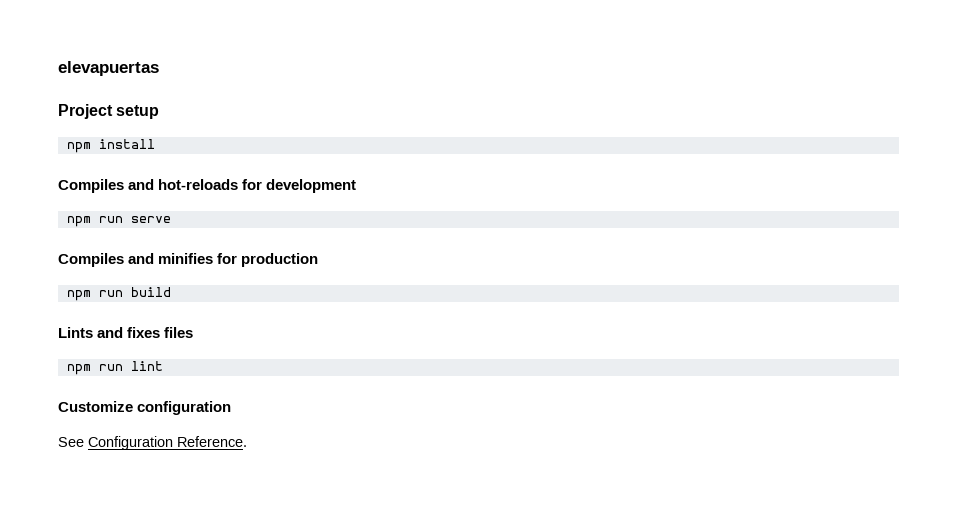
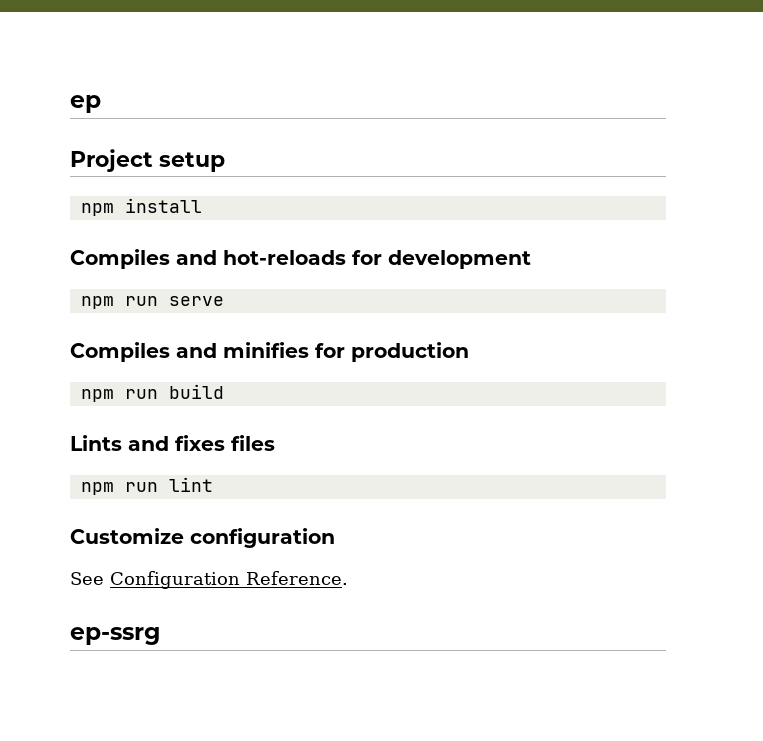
- elevapuertas
+ ep
+ ep-ssrg

